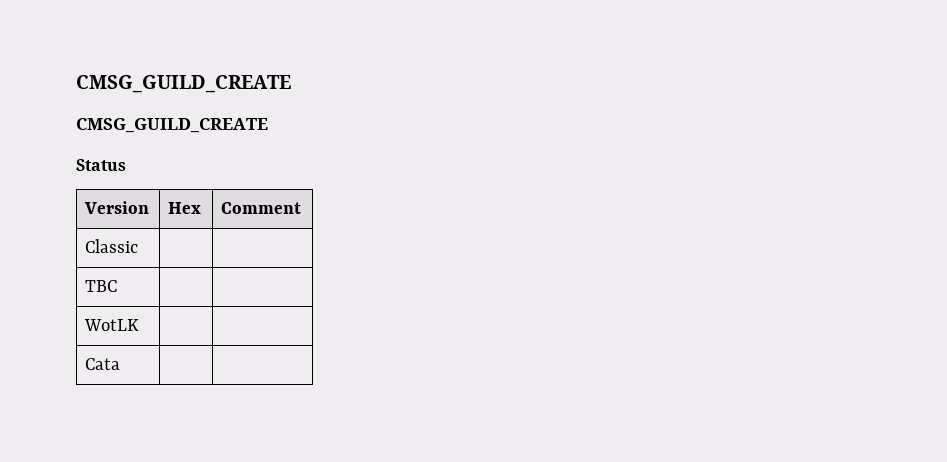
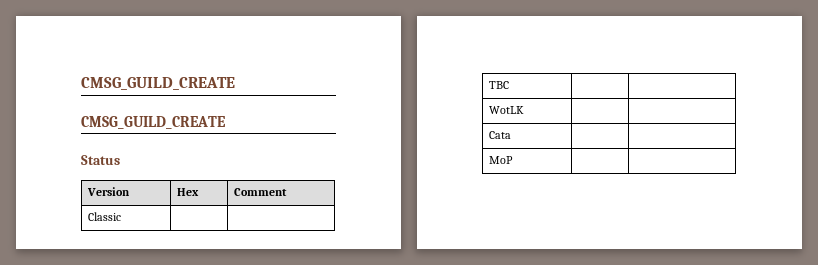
+ MoP | |

